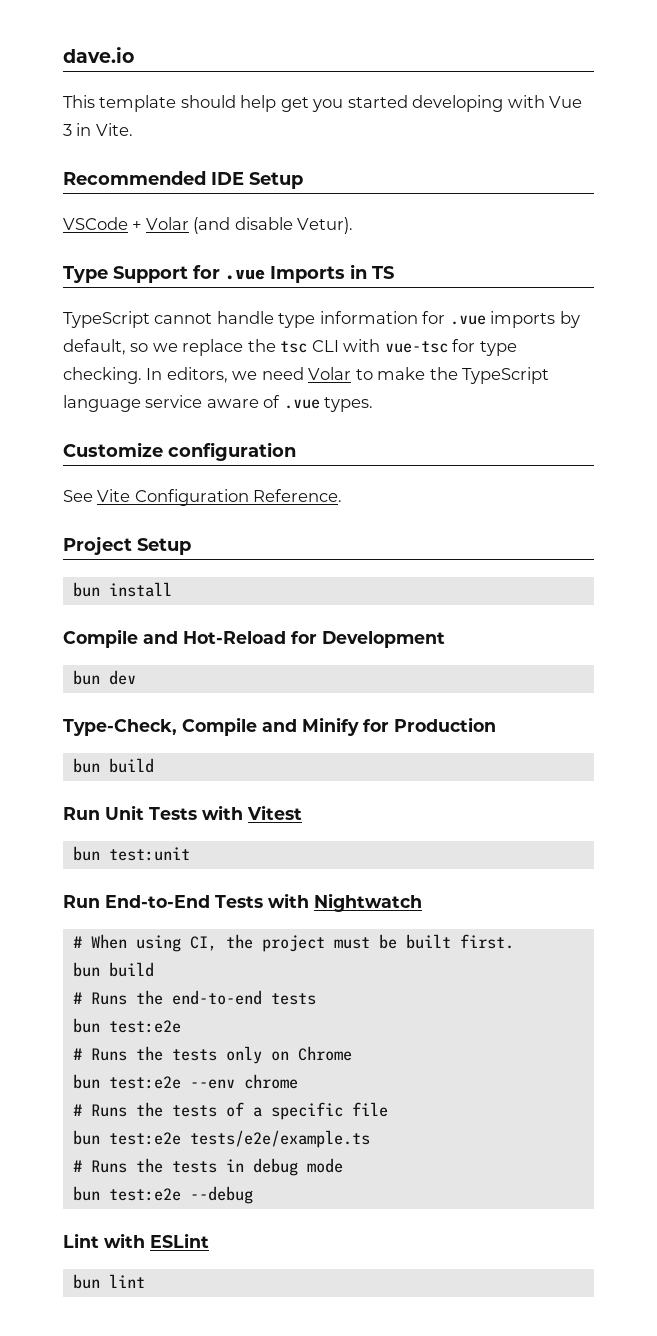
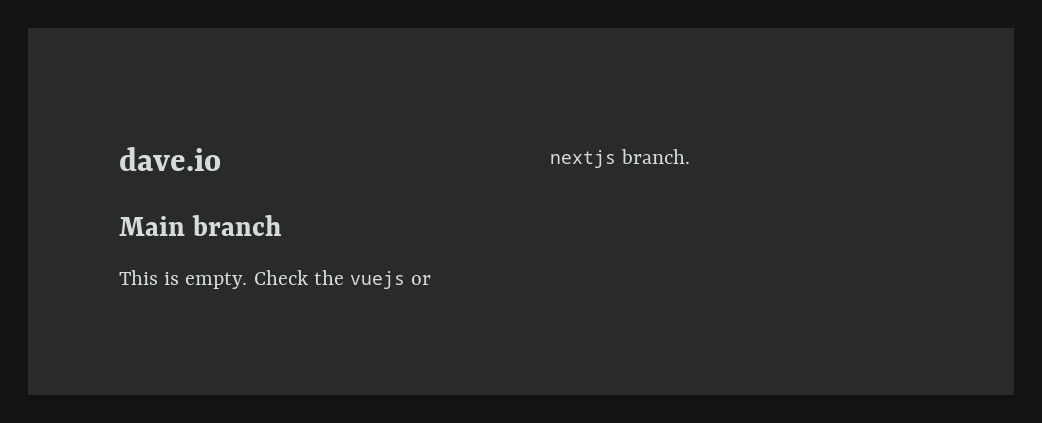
+ Main branch
- This template should help get you started developing with Vue 3 in Vite.
- Recommended IDE Setup
- VSCode + Volar (and disable Vetur).
- Type Support for .vue Imports in TS
- TypeScript cannot handle type information for .vue imports by default, so we replace the tsc CLI with vue-tsc for type checking. In editors, we need Volar to make the TypeScript language service aware of .vue types.
- Customize configuration
- See Vite Configuration Reference.
- Project Setup
- bun install
- Compile and Hot-Reload for Development
- bun dev
- Type-Check, Compile and Minify for Production
- bun build
- Run Unit Tests with Vitest
- bun test:unit
- Run End-to-End Tests with Nightwatch
- # When using CI, the project must be built first.
- bun build
- # Runs the end-to-end tests
- bun test:e2e
- # Runs the tests only on Chrome
- bun test:e2e --env chrome
- # Runs the tests of a specific file
- bun test:e2e tests/e2e/example.ts
- # Runs the tests in debug mode
- bun test:e2e --debug
- Lint with ESLint
- bun lint
+ This is empty. Check the vuejs or nextjs branch.

